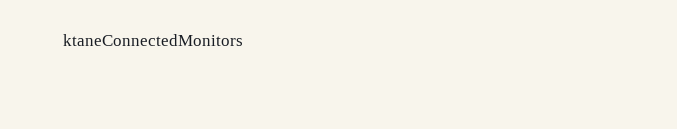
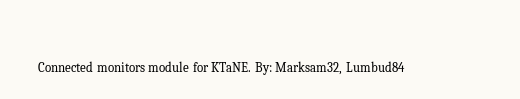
- ktaneConnectedMonitors
+ Connected monitors module for KTaNE. By: Marksam32, Lumbud84

